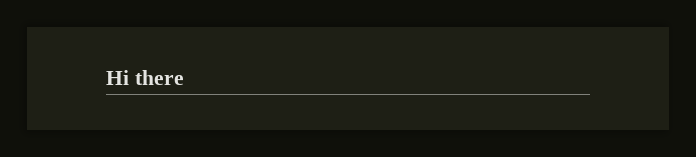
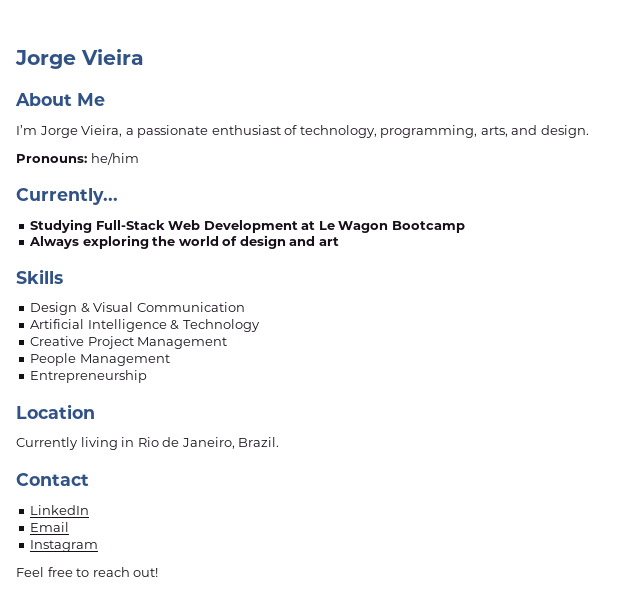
- Hi there
+ Jorge Vieira
+ About Me
+ I’m Jorge Vieira, a passionate enthusiast of technology, programming, arts, and design.
+ Pronouns: he/him
+ Currently...
+ Studying Full-Stack Web Development at Le Wagon Bootcamp
+ Always exploring the world of design and art
+ Skills
+ Design & Visual Communication
+ Artificial Intelligence & Technology
+ Creative Project Management
+ People Management
+ Entrepreneurship
+ Location
+ Currently living in Rio de Janeiro, Brazil.
+ Contact
+ LinkedIn
+ Email
+ Instagram
+ Feel free to reach out!

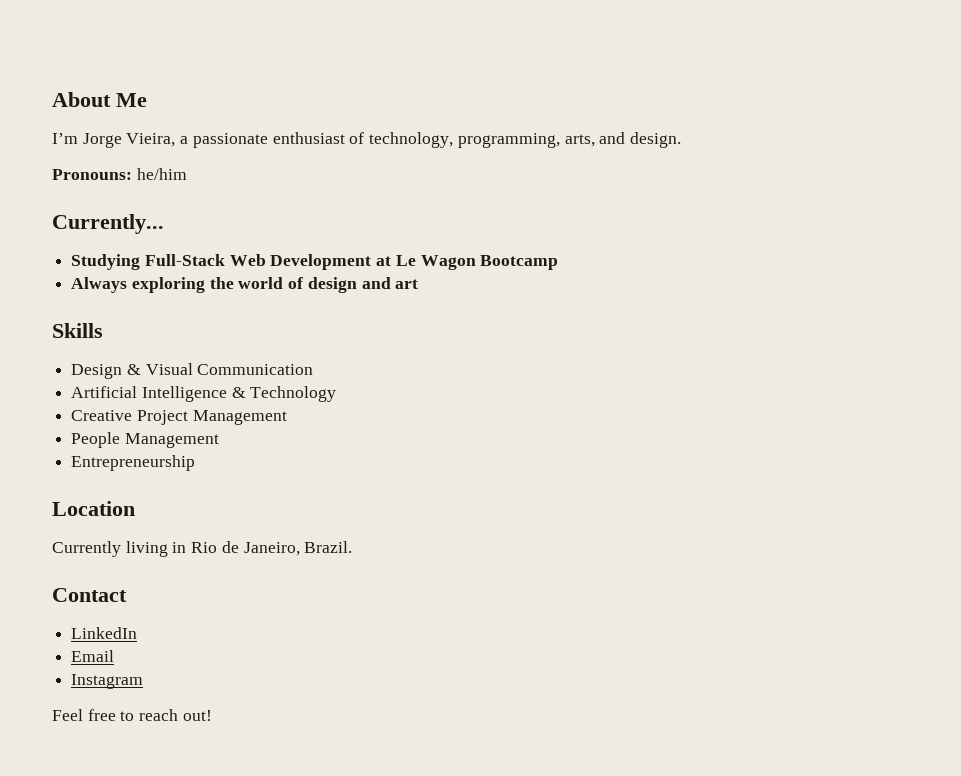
- Jorge Vieira

